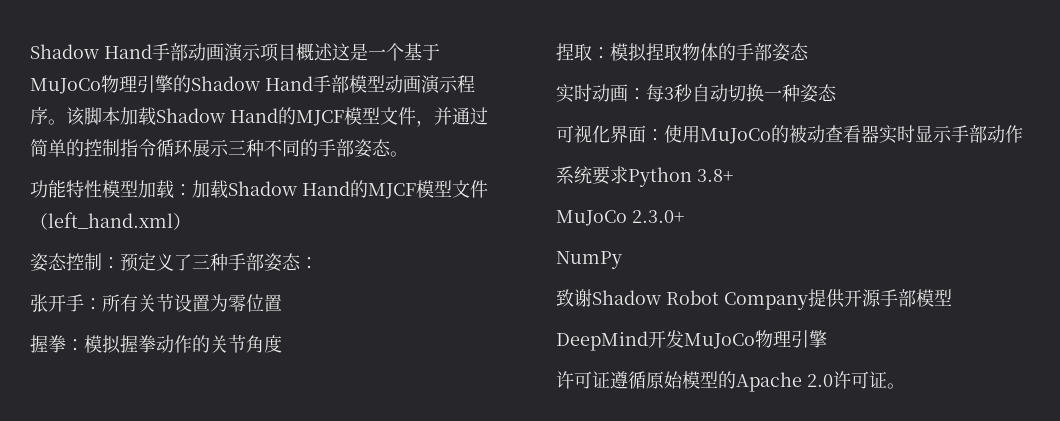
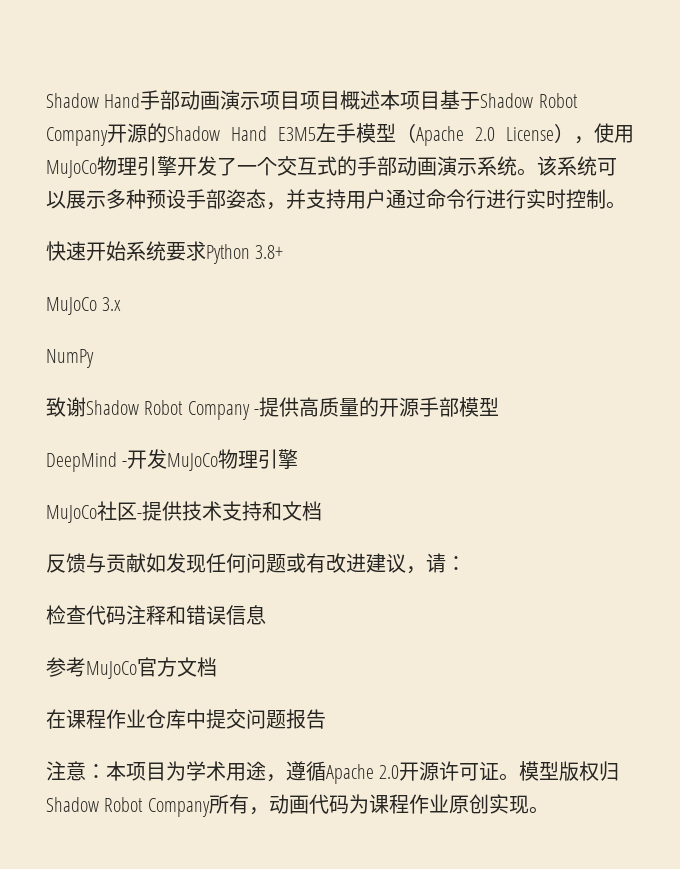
- Shadow Hand手部动画演示项目概述这是一个基于MuJoCo物理引擎的Shadow Hand手部模型动画演示程序。该脚本加载Shadow Hand的MJCF模型文件，并通过简单的控制指令循环展示三种不同的手部姿态。
- 功能特性模型加载：加载Shadow Hand的MJCF模型文件（left_hand.xml）
- 姿态控制：预定义了三种手部姿态：
- 张开手：所有关节设置为零位置
- 握拳：模拟握拳动作的关节角度
- 捏取：模拟捏取物体的手部姿态
- 实时动画：每3秒自动切换一种姿态
- 可视化界面：使用MuJoCo的被动查看器实时显示手部动作
- 系统要求Python 3.8+
+ Shadow Hand手部动画演示项目项目概述本项目基于Shadow Robot Company开源的Shadow Hand E3M5左手模型（Apache 2.0 License），使用MuJoCo物理引擎开发了一个交互式的手部动画演示系统。该系统可以展示多种预设手部姿态，并支持用户通过命令行进行实时控制。
+ 快速开始系统要求Python 3.8+
- MuJoCo 2.3.0+
+ MuJoCo 3.x
- 致谢Shadow Robot Company提供开源手部模型
+ 致谢Shadow Robot Company -提供高质量的开源手部模型
- DeepMind开发MuJoCo物理引擎
+ DeepMind -开发MuJoCo物理引擎
- 许可证遵循原始模型的Apache 2.0许可证。
+ MuJoCo社区-提供技术支持和文档
+ 反馈与贡献如发现任何问题或有改进建议，请：
+ 检查代码注释和错误信息
+ 参考MuJoCo官方文档
+ 在课程作业仓库中提交问题报告
+ 注意：本项目为学术用途，遵循Apache 2.0开源许可证。
+ 模型版权归Shadow Robot Company所有，动画代码为课程作业原创实现。

